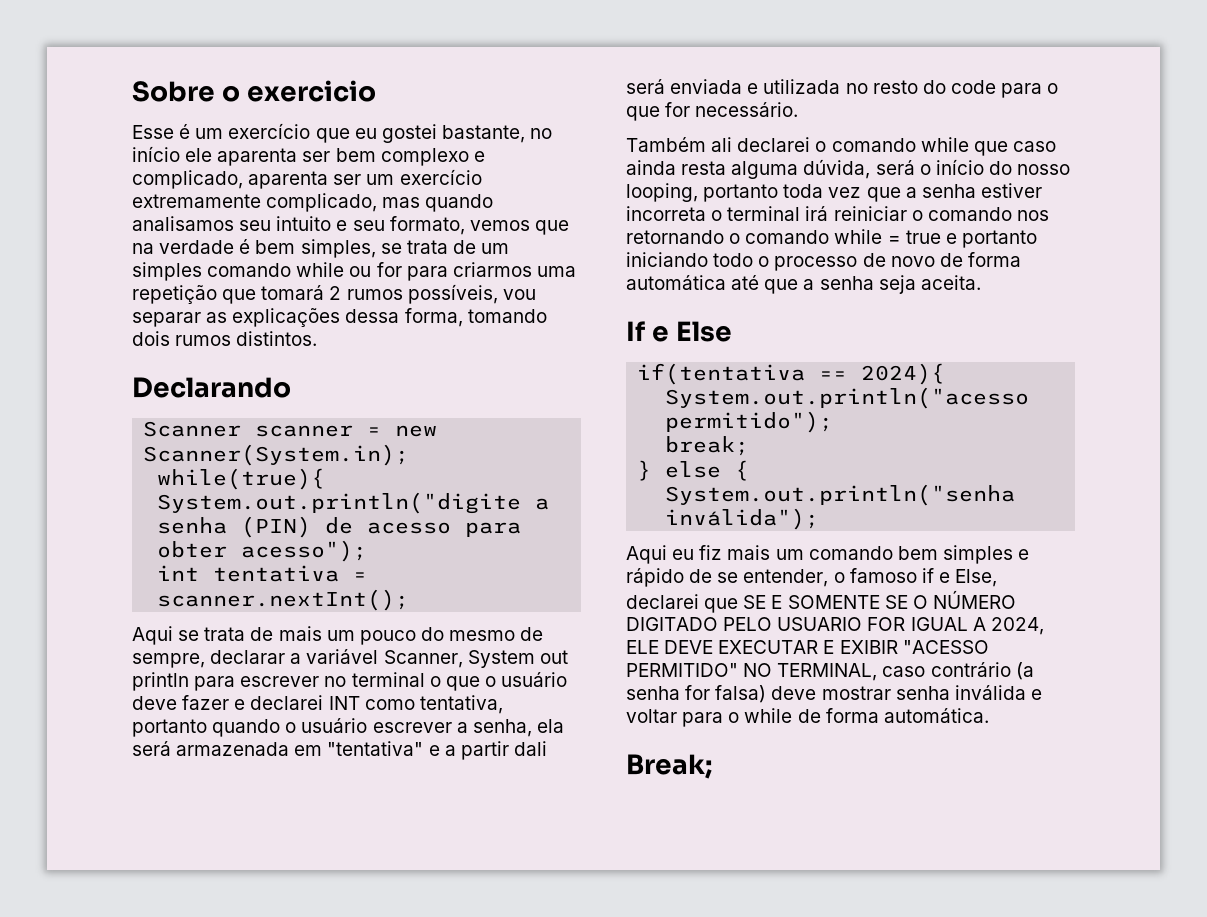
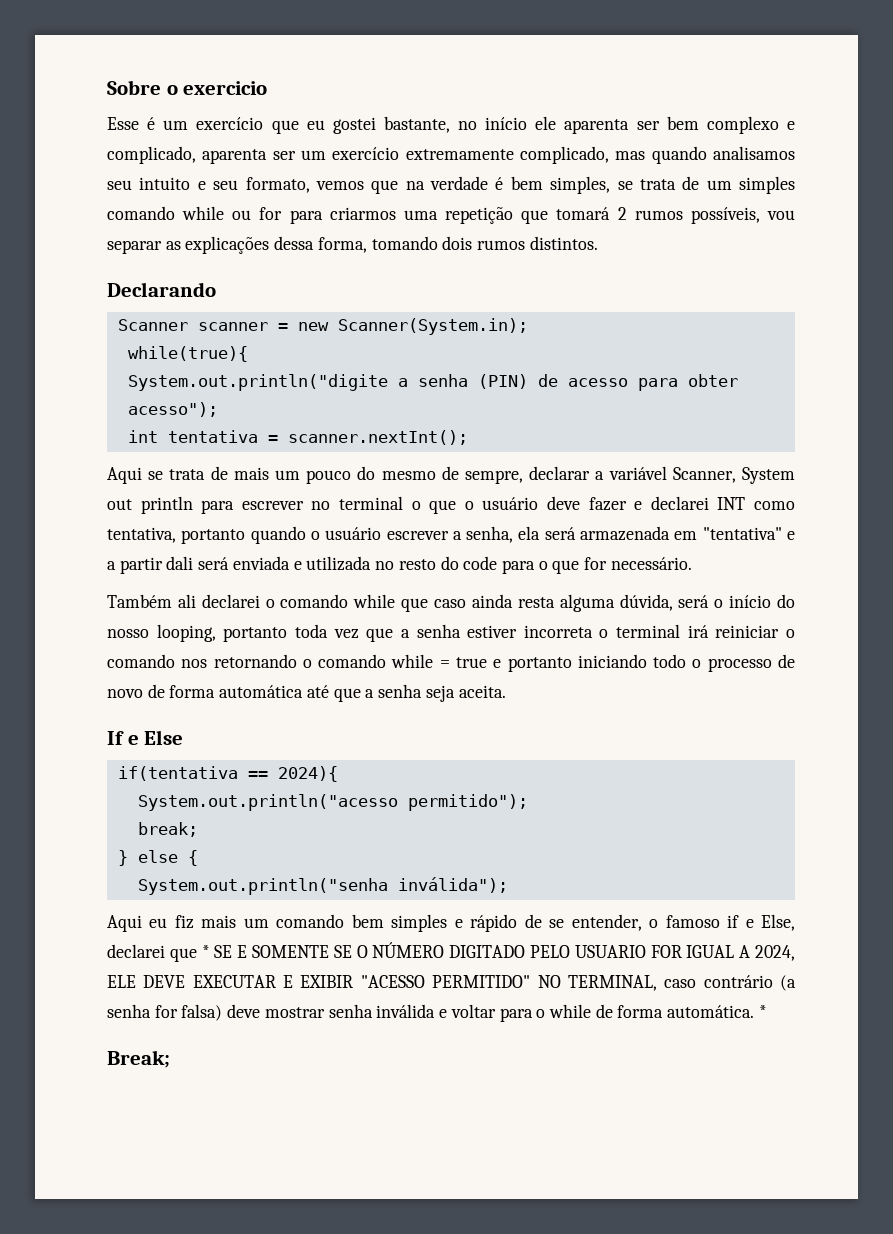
- Aqui eu fiz mais um comando bem simples e rápido de se entender, o famoso if e Else, declarei que SE E SOMENTE SE O NÚMERO DIGITADO PELO USUARIO FOR IGUAL A 2024, ELE DEVE EXECUTAR E EXIBIR "ACESSO PERMITIDO" NO TERMINAL, caso contrário (a senha for falsa) deve mostrar senha inválida e voltar para o while de forma automática.
+ Aqui eu fiz mais um comando bem simples e rápido de se entender, o famoso if e Else, declarei que * SE E SOMENTE SE O NÚMERO DIGITADO PELO USUARIO FOR IGUAL A 2024, ELE DEVE EXECUTAR E EXIBIR "ACESSO PERMITIDO" NO TERMINAL, caso contrário (a senha for falsa) deve mostrar senha inválida e voltar para o while de forma automática. *

